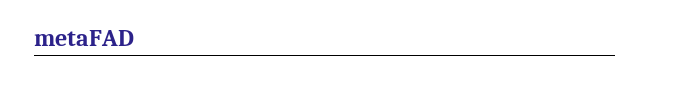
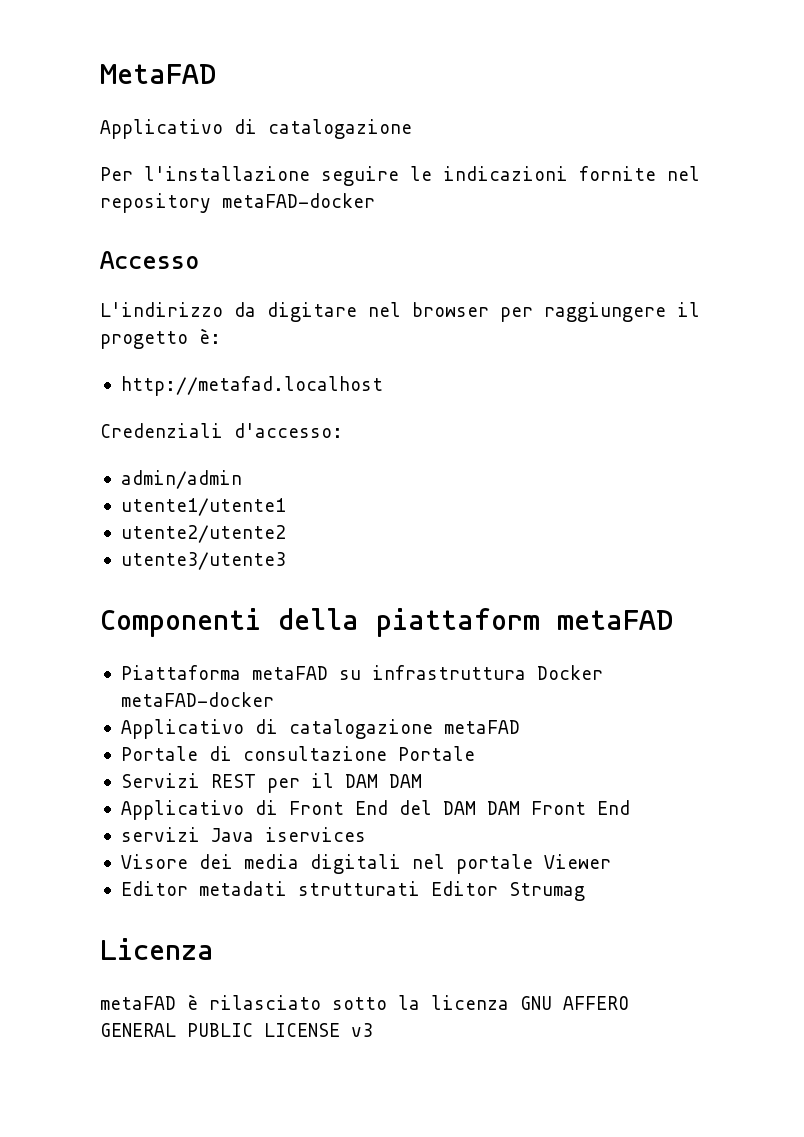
- metaFAD
+ MetaFAD
+ Applicativo di catalogazione
+ Per l'installazione seguire le indicazioni fornite nel repository metaFAD-docker
+ Accesso
+ L'indirizzo da digitare nel browser per raggiungere il progetto è:
+ http://metafad.localhost
+ Credenziali d'accesso:
+ admin/admin
+ utente1/utente1
+ utente2/utente2
+ utente3/utente3
+ Componenti della piattaform metaFAD
+ Piattaforma metaFAD su infrastruttura Docker metaFAD-docker
+ Applicativo di catalogazione metaFAD
+ Portale di consultazione Portale
+ Servizi REST per il DAM DAM
+ Applicativo di Front End del DAM DAM Front End
+ servizi Java iservices
+ Visore dei media digitali nel portale Viewer
+ Editor metadati strutturati Editor Strumag
+ Licenza
+ metaFAD è rilasciato sotto la licenza GNU AFFERO GENERAL PUBLIC LICENSE v3

